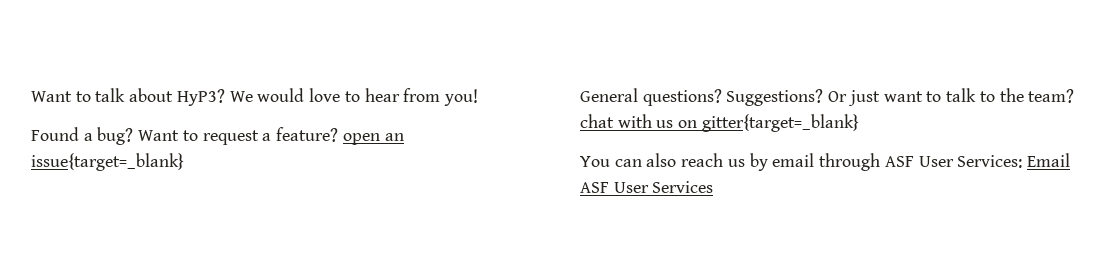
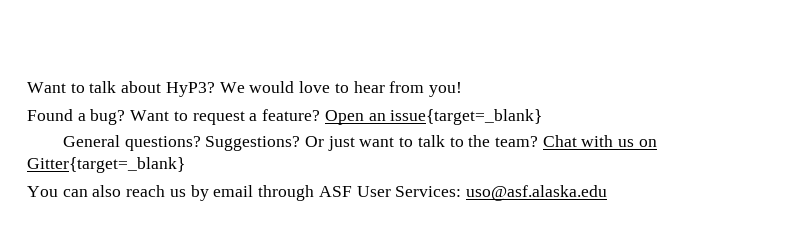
- Want to request a feature? open an issue{target=_blank}
+ Want to request a feature? Open an issue{target=_blank}
- Or just want to talk to the team? chat with us on gitter{target=_blank}
+ Or just want to talk to the team? Chat with us on Gitter{target=_blank}
- You can also reach us by email through ASF User Services: Email ASF User Services
+ You can also reach us by email through ASF User Services: uso@asf.alaska.edu

